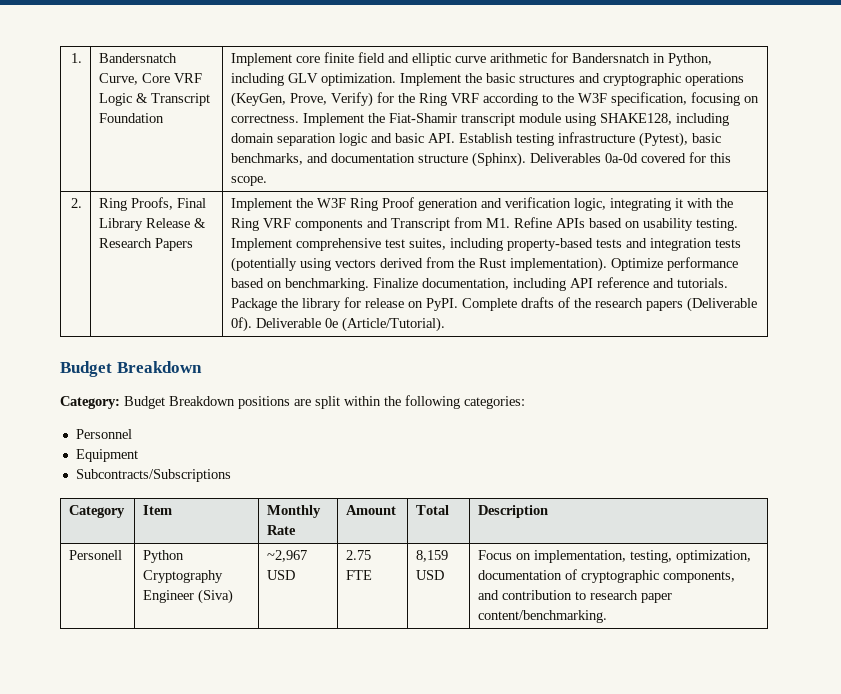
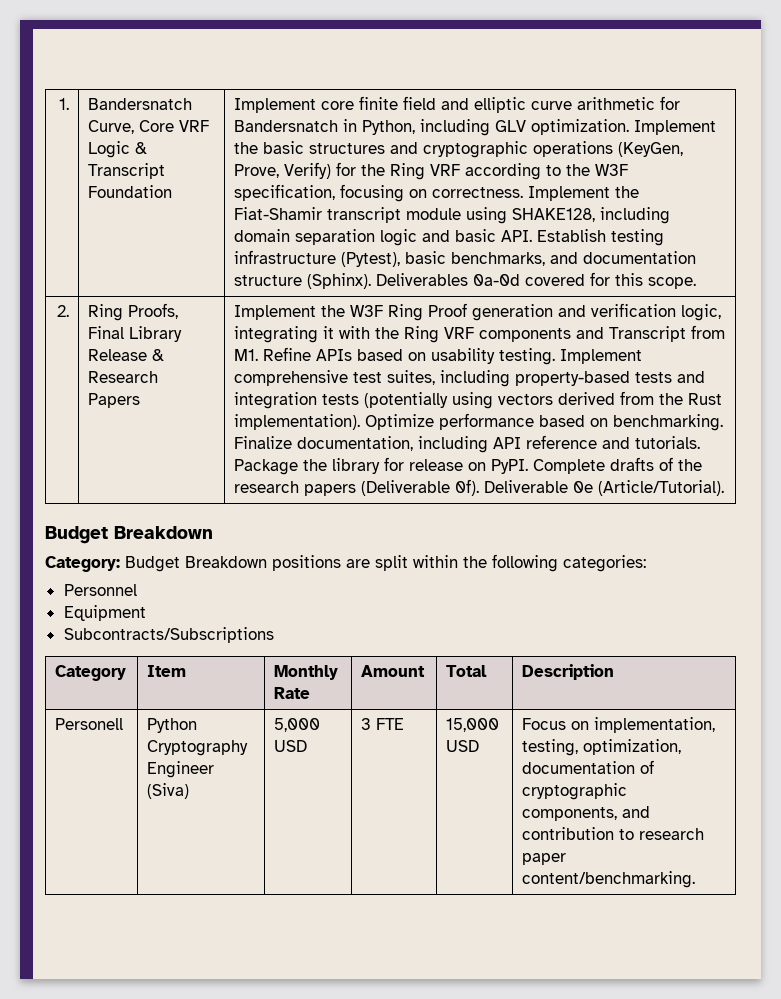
- Personell | Python Cryptography Engineer (Siva) | ~2,967 USD | 2.75 FTE | 8,159 USD | Focus on implementation, testing, optimization, documentation of cryptographic components, and contribution to research paper content/benchmarking.
+ Personell | Python Cryptography Engineer (Siva) | 5,000 USD | 3 FTE | 15,000 USD | Focus on implementation, testing, optimization, documentation of cryptographic components, and contribution to research paper content/benchmarking.

